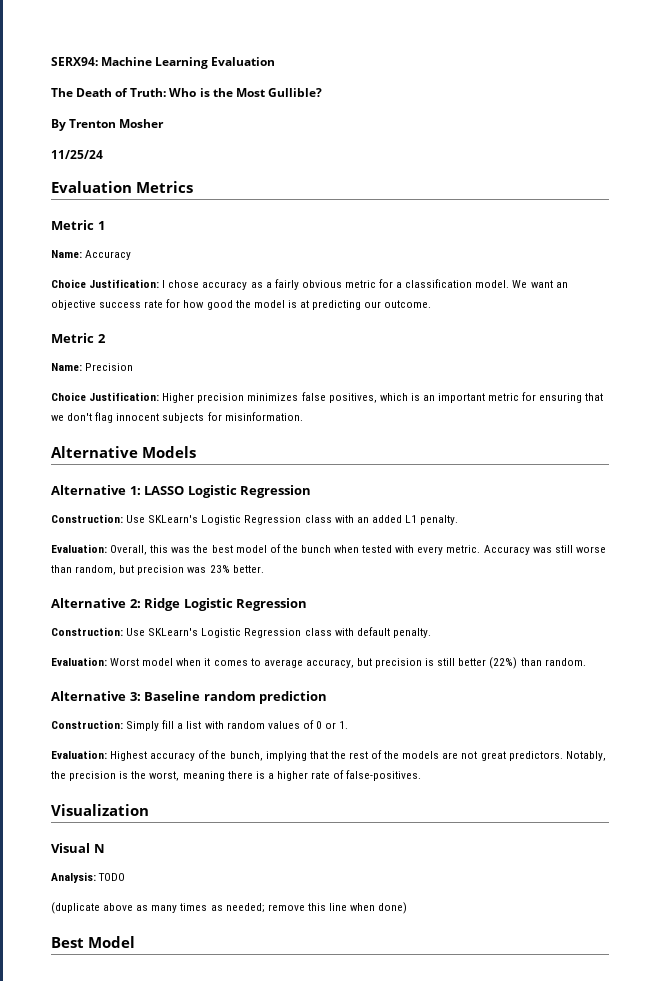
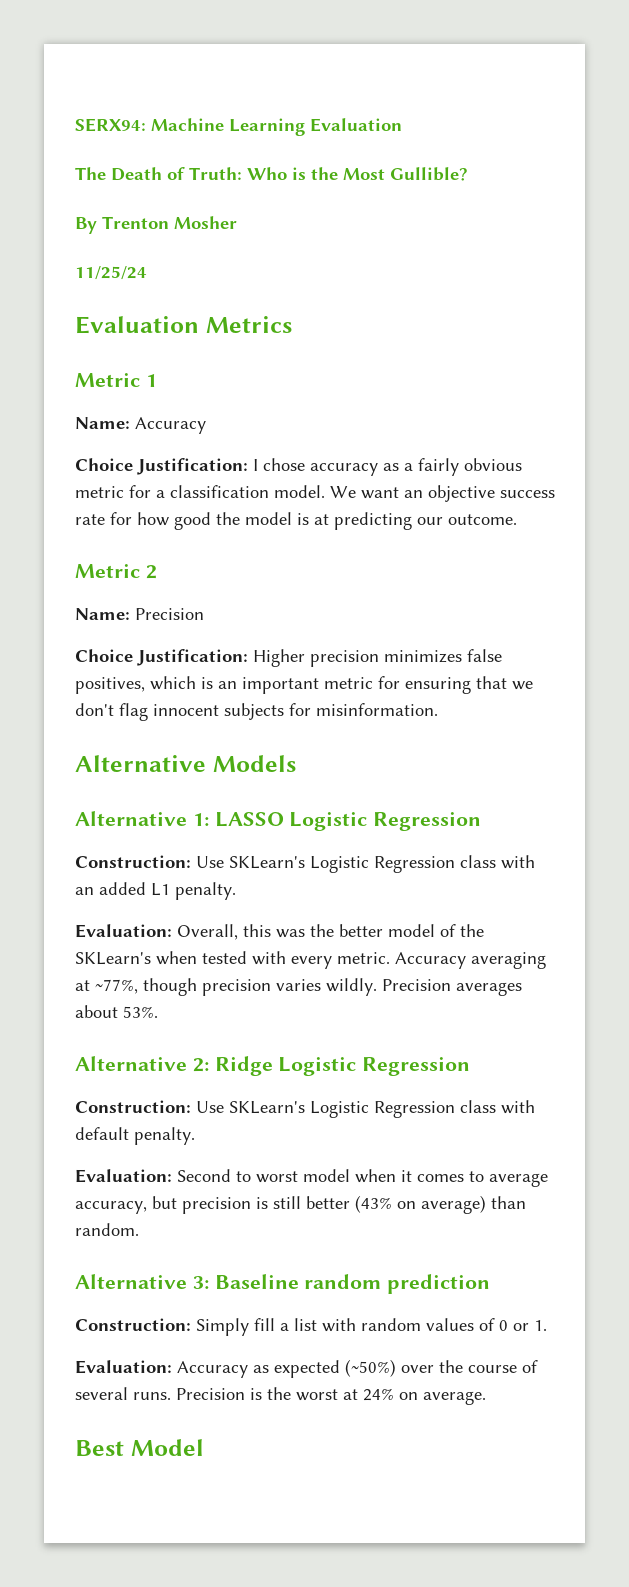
- Evaluation: Overall, this was the best model of the bunch when tested with every metric.
+ Evaluation: Overall, this was the better model of the SKLearn's when tested with every metric.
- Accuracy was still worse than random, but precision was 23% better.
+ Accuracy averaging at ~77%, though precision varies wildly. Precision averages about 53%.
- Evaluation: Worst model when it comes to average accuracy, but precision is still better (22%) than random.
+ Evaluation: Second to worst model when it comes to average accuracy, but precision is still better (43% on average) than random.
- Evaluation: Highest accuracy of the bunch, implying that the rest of the models are not great predictors. Notably, the precision is the worst, meaning there is a higher rate of false-positives.
- Visualization
- Visual N
- Analysis: TODO
- (duplicate above as many times as needed; remove this line when done)
+ Evaluation: Accuracy as expected (~50%) over the course of several runs. Precision is the worst at 24% on average.

